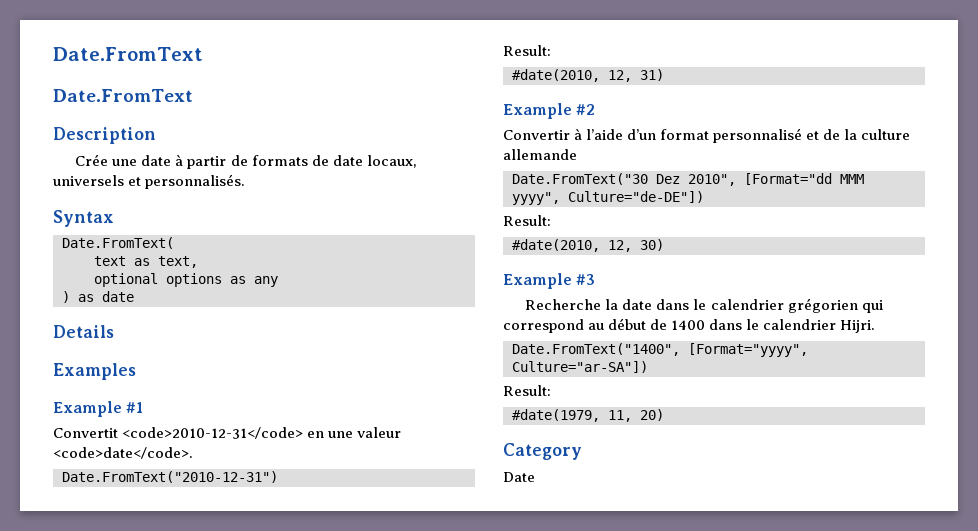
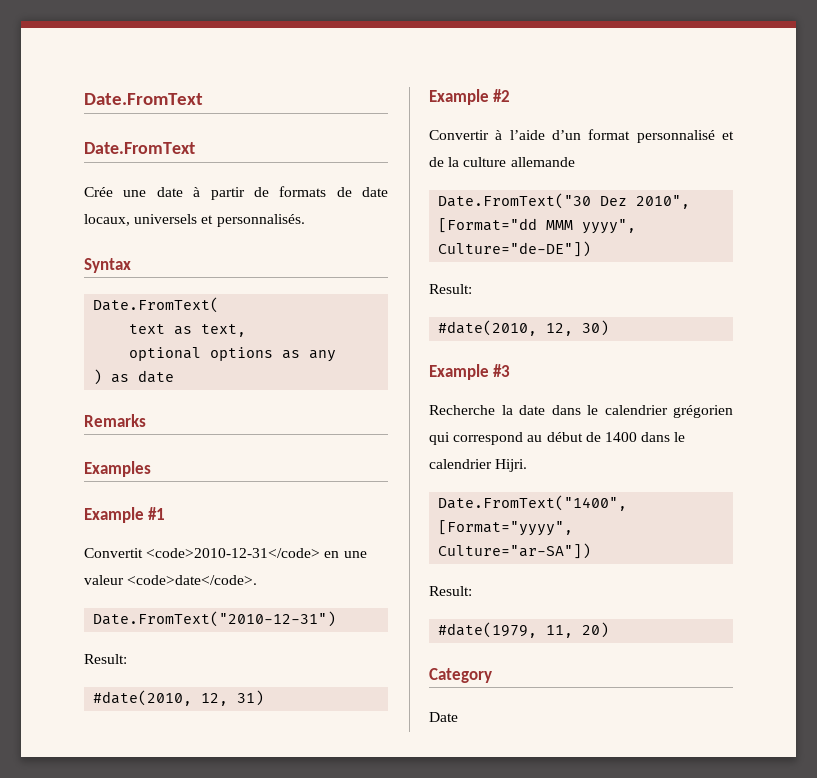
- Description
- Details
+ Remarks

